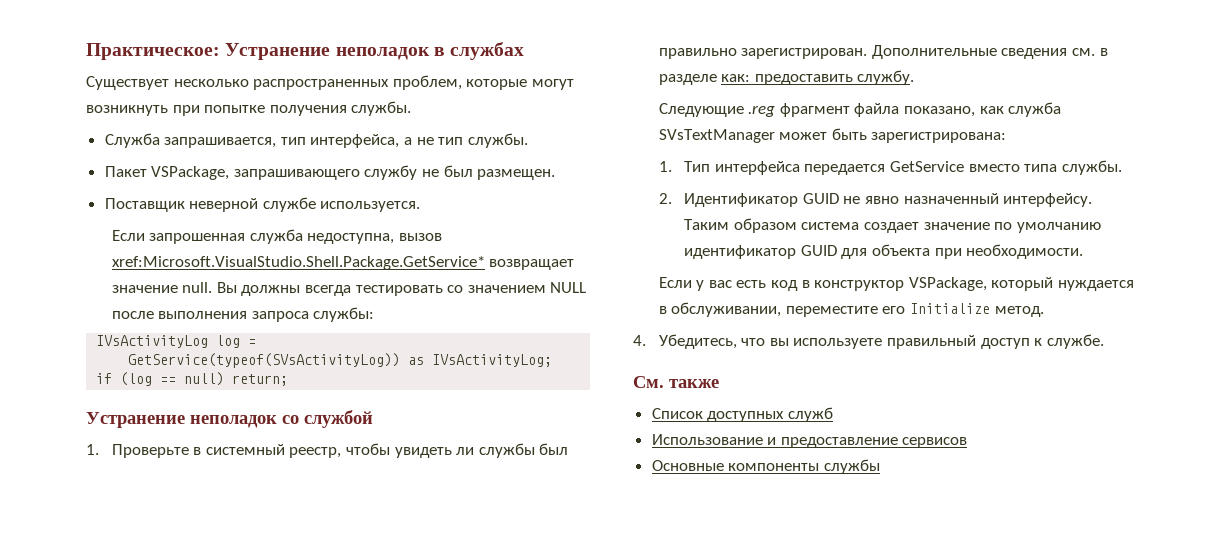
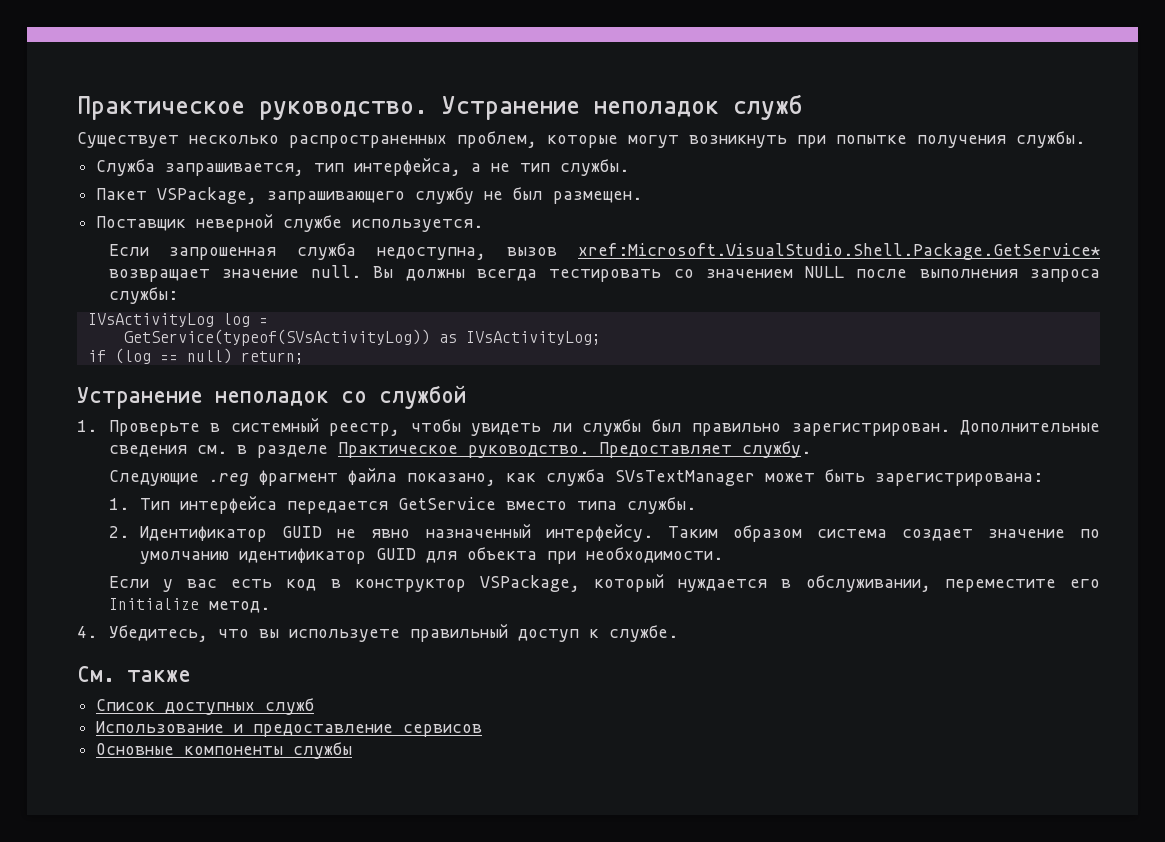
- Практическое: Устранение неполадок в службах
+ Практическое руководство. Устранение неполадок служб
- Дополнительные сведения см. в разделе как: предоставить службу.
+ Дополнительные сведения см. в разделе Практическое руководство. Предоставляет службу.

